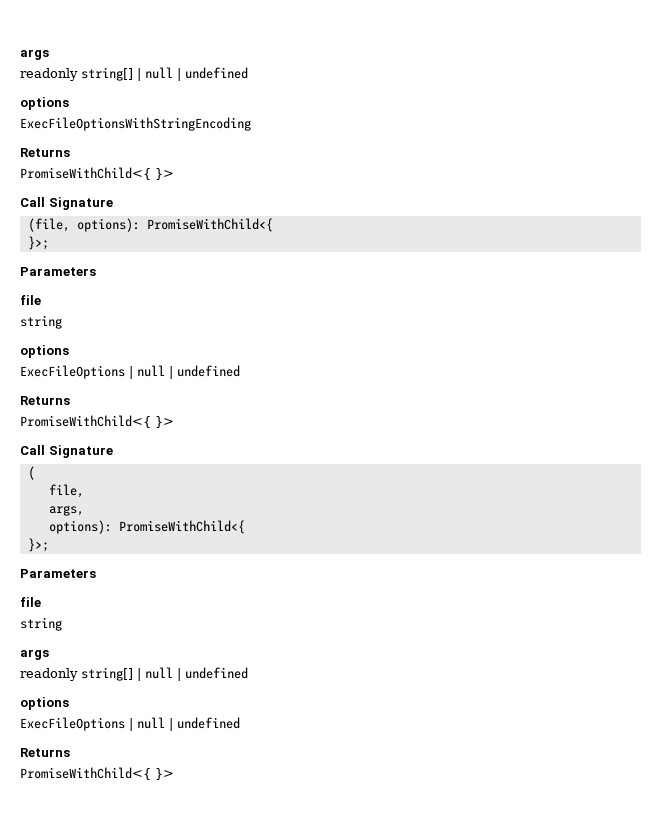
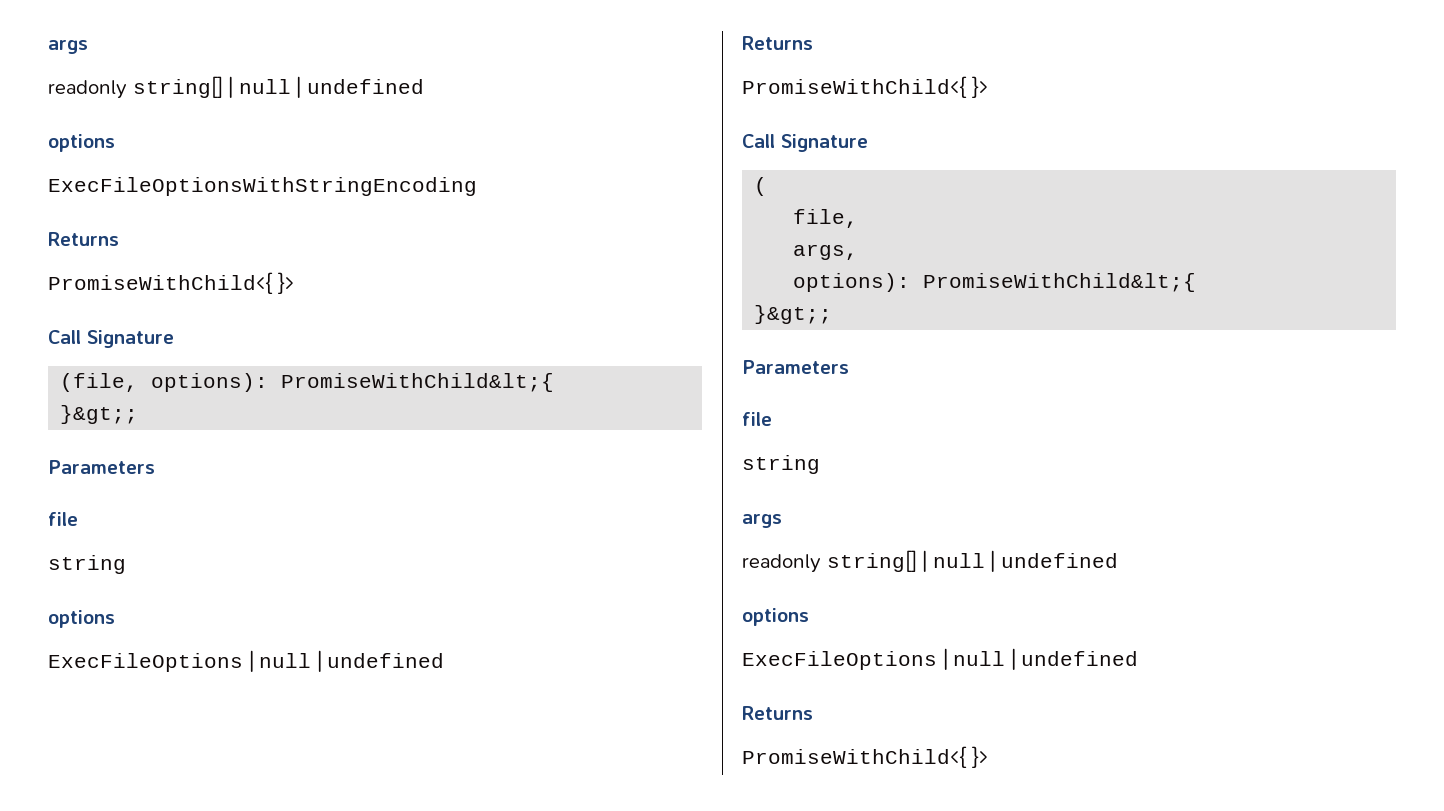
- (file, options): PromiseWithChild<{
- }>;
+ (file, options): PromiseWithChild&lt;{
+ }&gt;;
  args,
- options): PromiseWithChild<{
- }>;
+ options): PromiseWithChild&lt;{
+ }&gt;;

